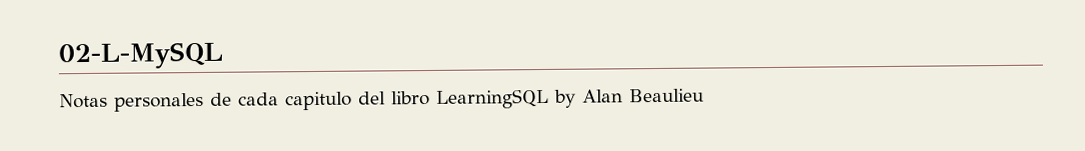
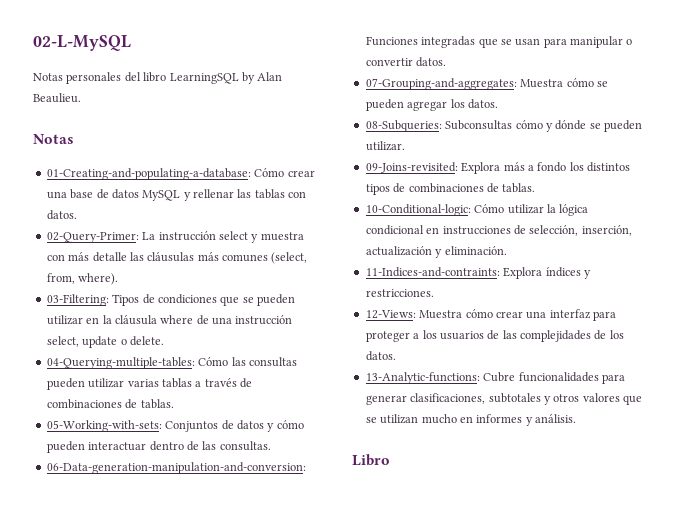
- Notas personales de cada capitulo del libro LearningSQL by Alan Beaulieu
+ Notas personales del libro LearningSQL by Alan Beaulieu.
+ Notas
+ 01-Creating-and-populating-a-database: Cómo crear una base de datos MySQL y rellenar las tablas con datos.
+ 02-Query-Primer: La instrucción select y muestra con más detalle las cláusulas más comunes (select, from, where).
+ 03-Filtering: Tipos de condiciones que se pueden utilizar en la cláusula where de una instrucción select, update o delete.
+ 04-Querying-multiple-tables: Cómo las consultas pueden utilizar varias tablas a través de combinaciones de tablas.
+ 05-Working-with-sets: Conjuntos de datos y cómo pueden interactuar dentro de las consultas.
+ 06-Data-generation-manipulation-and-conversion: Funciones integradas que se usan para manipular o convertir datos.
+ 07-Grouping-and-aggregates: Muestra cómo se pueden agregar los datos.
+ 08-Subqueries: Subconsultas cómo y dónde se pueden utilizar.
+ 09-Joins-revisited: Explora más a fondo los distintos tipos de combinaciones de tablas.
+ 10-Conditional-logic: Cómo utilizar la lógica condicional en instrucciones de selección, inserción, actualización y eliminación.
+ 11-Indices-and-contraints: Explora índices y restricciones.
+ 12-Views: Muestra cómo crear una interfaz para proteger a los usuarios de las complejidades de los datos.
+ 13-Analytic-functions: Cubre funcionalidades para generar clasificaciones, subtotales y otros valores que se utilizan mucho en informes y análisis.
+ Libro

